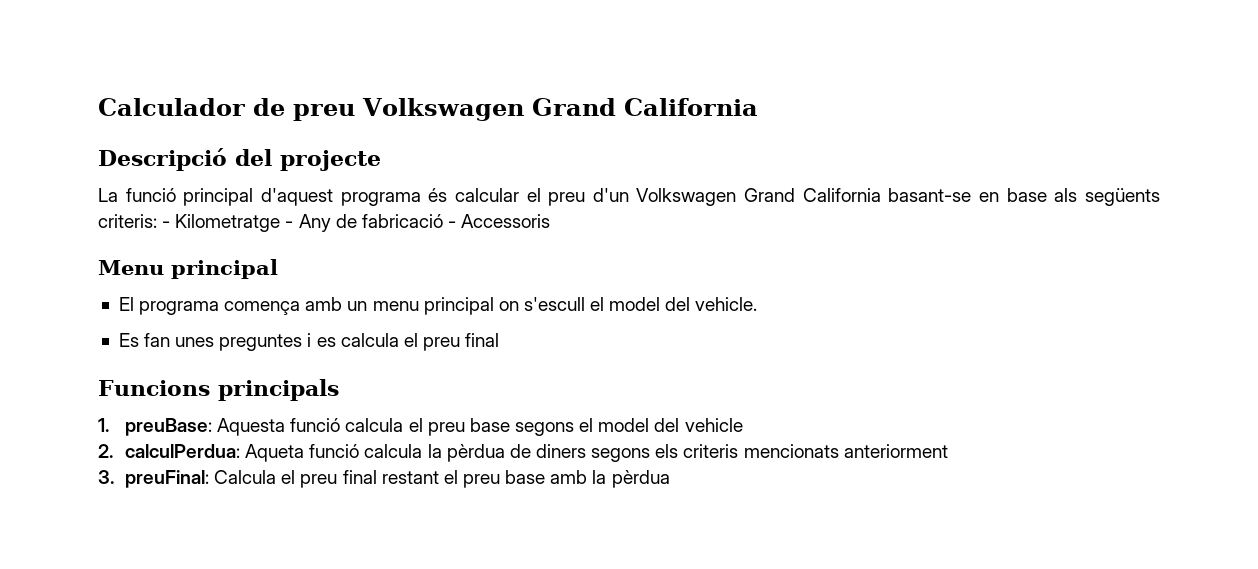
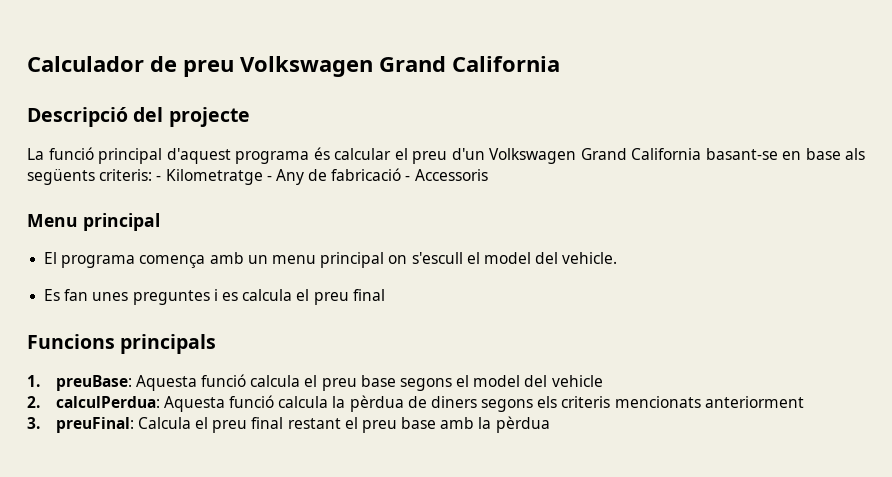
- 2. calculPerdua: Aqueta funció calcula la pèrdua de diners segons els criteris mencionats anteriorment
+ 2. calculPerdua: Aquesta funció calcula la pèrdua de diners segons els criteris mencionats anteriorment

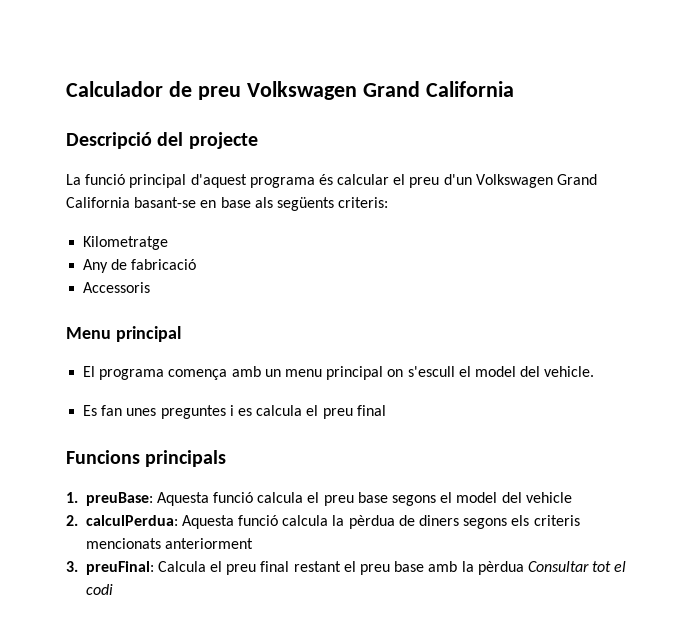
- La funció principal d'aquest programa és calcular el preu d'un Volkswagen Grand California basant-se en base als següents criteris: - Kilometratge - Any de fabricació - Accessoris
+ La funció principal d'aquest programa és calcular el preu d'un Volkswagen Grand California basant-se en base als següents criteris:
+ Kilometratge
+ Any de fabricació
+ Accessoris
- 3. preuFinal: Calcula el preu final restant el preu base amb la pèrdua
+ 3. preuFinal: Calcula el preu final restant el preu base amb la pèrdua Consultar tot el codi

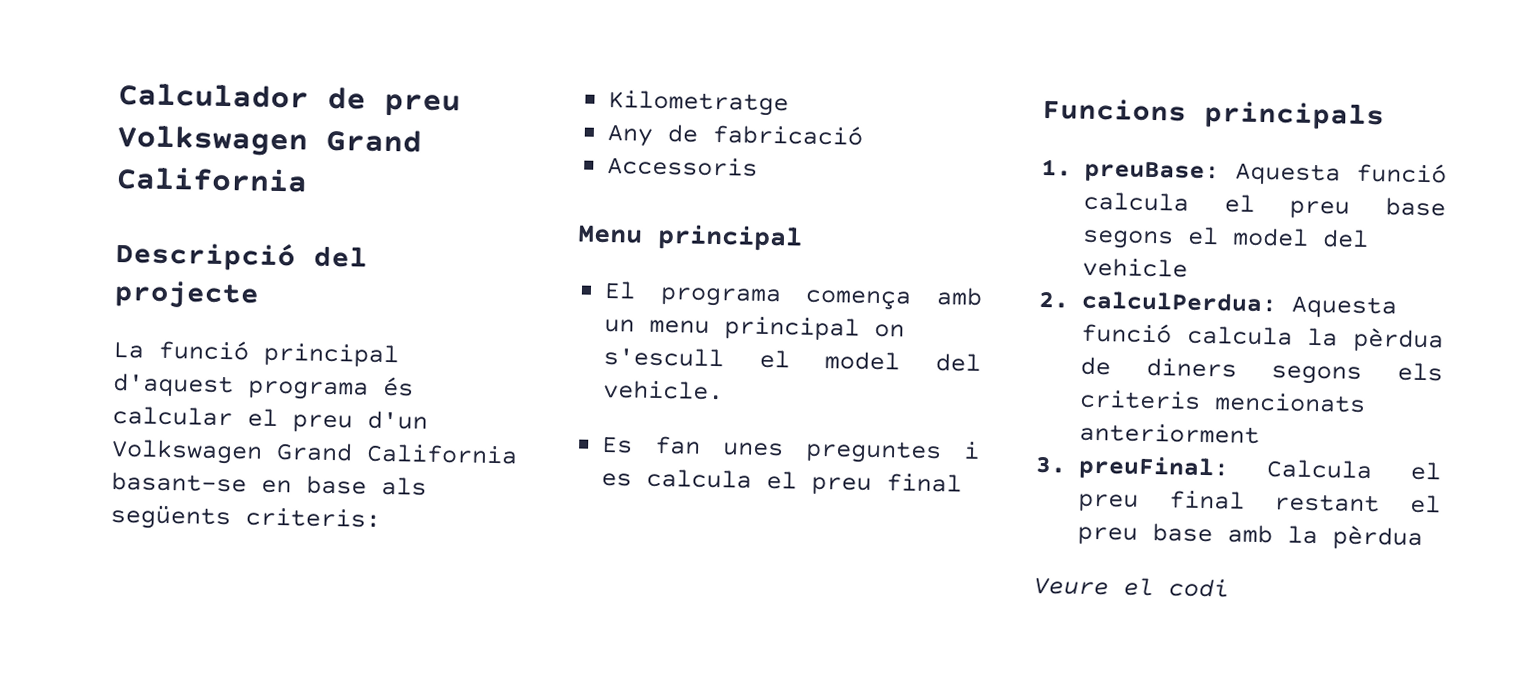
- 3. preuFinal: Calcula el preu final restant el preu base amb la pèrdua Consultar tot el codi
+ 3. preuFinal: Calcula el preu final restant el preu base amb la pèrdua
+ Veure el codi

